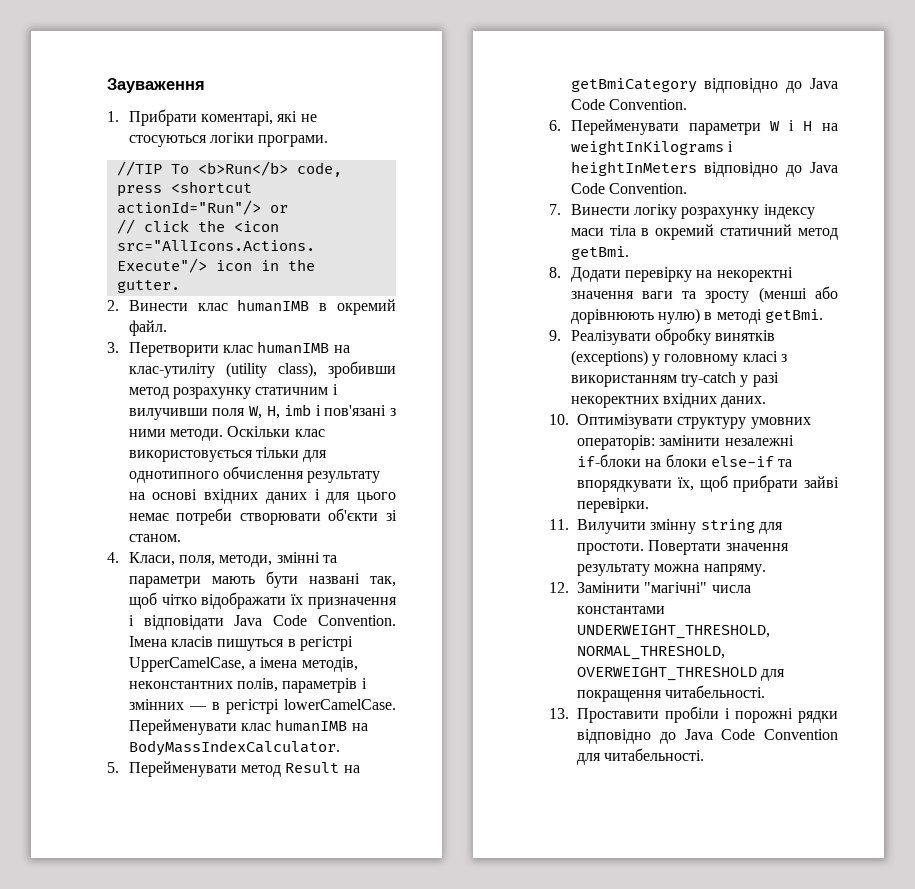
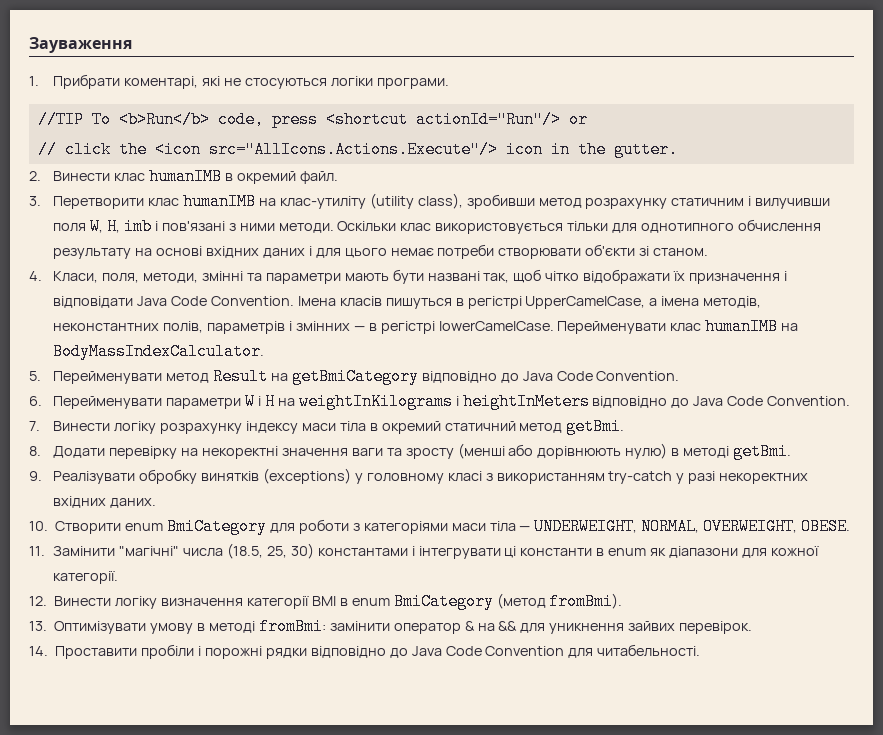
- 10. Оптимізувати структуру умовних операторів: замінити незалежні if-блоки на блоки else-if та впорядкувати їх, щоб прибрати зайві перевірки.
- 11. Вилучити змінну string для простоти. Повертати значення результату можна напряму.
- 12. Замінити "магічні" числа константами UNDERWEIGHT_THRESHOLD, NORMAL_THRESHOLD, OVERWEIGHT_THRESHOLD для покращення читабельності.
- 13. Проставити пробіли і порожні рядки відповідно до Java Code Convention для читабельності.
+ 10. Створити enum BmiCategory для роботи з категоріями маси тіла — UNDERWEIGHT, NORMAL, OVERWEIGHT, OBESE.
+ 11. Замінити "магічні" числа (18.5, 25, 30) константами і інтегрувати ці константи в enum як діапазони для кожної категорії.
+ 12. Винести логіку визначення категорії BMI в enum BmiCategory (метод fromBmi).
+ 13. Оптимізувати умову в методі fromBmi: замінити оператор & на && для уникнення зайвих перевірок.
+ 14. Проставити пробіли і порожні рядки відповідно до Java Code Convention для читабельності.

